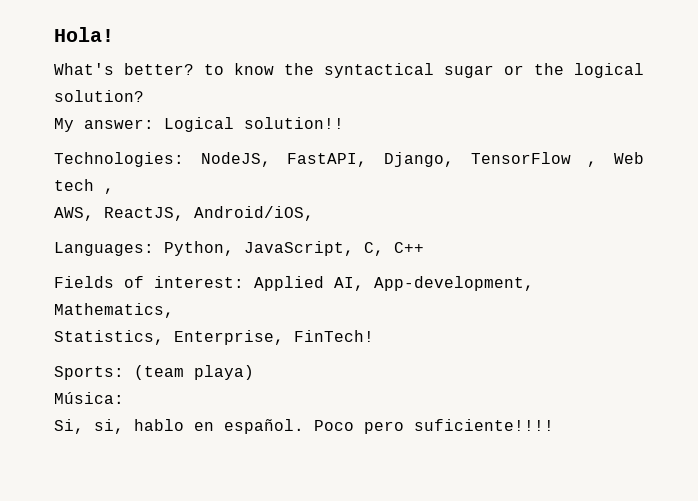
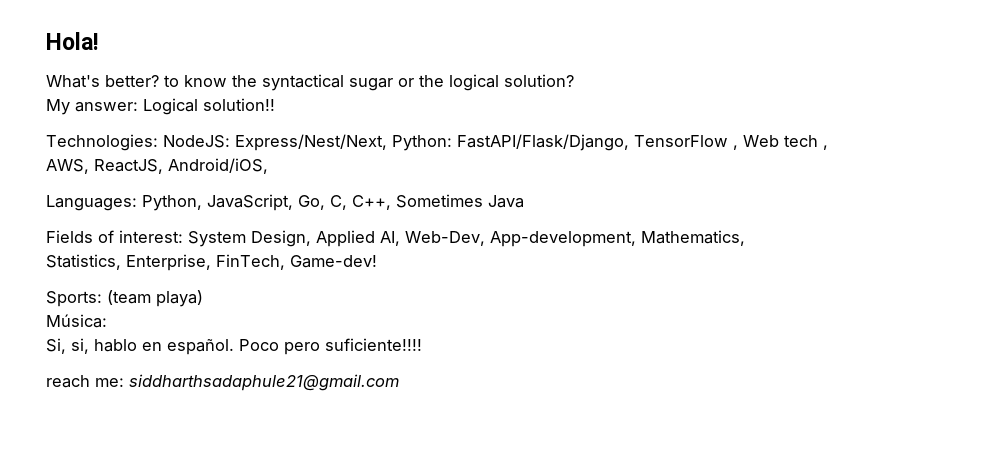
- Technologies: NodeJS, FastAPI, Django, TensorFlow , Web tech ,
+ Technologies: NodeJS: Express/Nest/Next, Python: FastAPI/Flask/Django, TensorFlow , Web tech ,
- Languages: Python, JavaScript, C, C++
+ Languages: Python, JavaScript, Go, C, C++, Sometimes Java
- Fields of interest: Applied AI, App-development, Mathematics,
+ Fields of interest: System Design, Applied AI, Web-Dev, App-development, Mathematics,
- Statistics, Enterprise, FinTech!
+ Statistics, Enterprise, FinTech, Game-dev!
+ reach me: siddharthsadaphule21@gmail.com

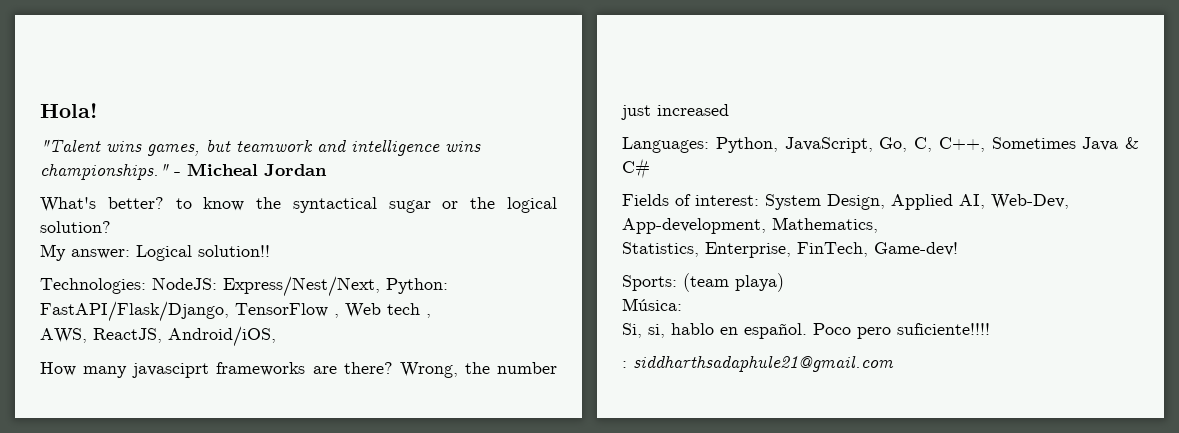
+ "Talent wins games, but teamwork and intelligence wins championships." - Micheal Jordan
+ How many javasciprt frameworks are there? Wrong, the number just increased
- Languages: Python, JavaScript, Go, C, C++, Sometimes Java
+ Languages: Python, JavaScript, Go, C, C++, Sometimes Java & C#
- reach me: siddharthsadaphule21@gmail.com
+ : siddharthsadaphule21@gmail.com

